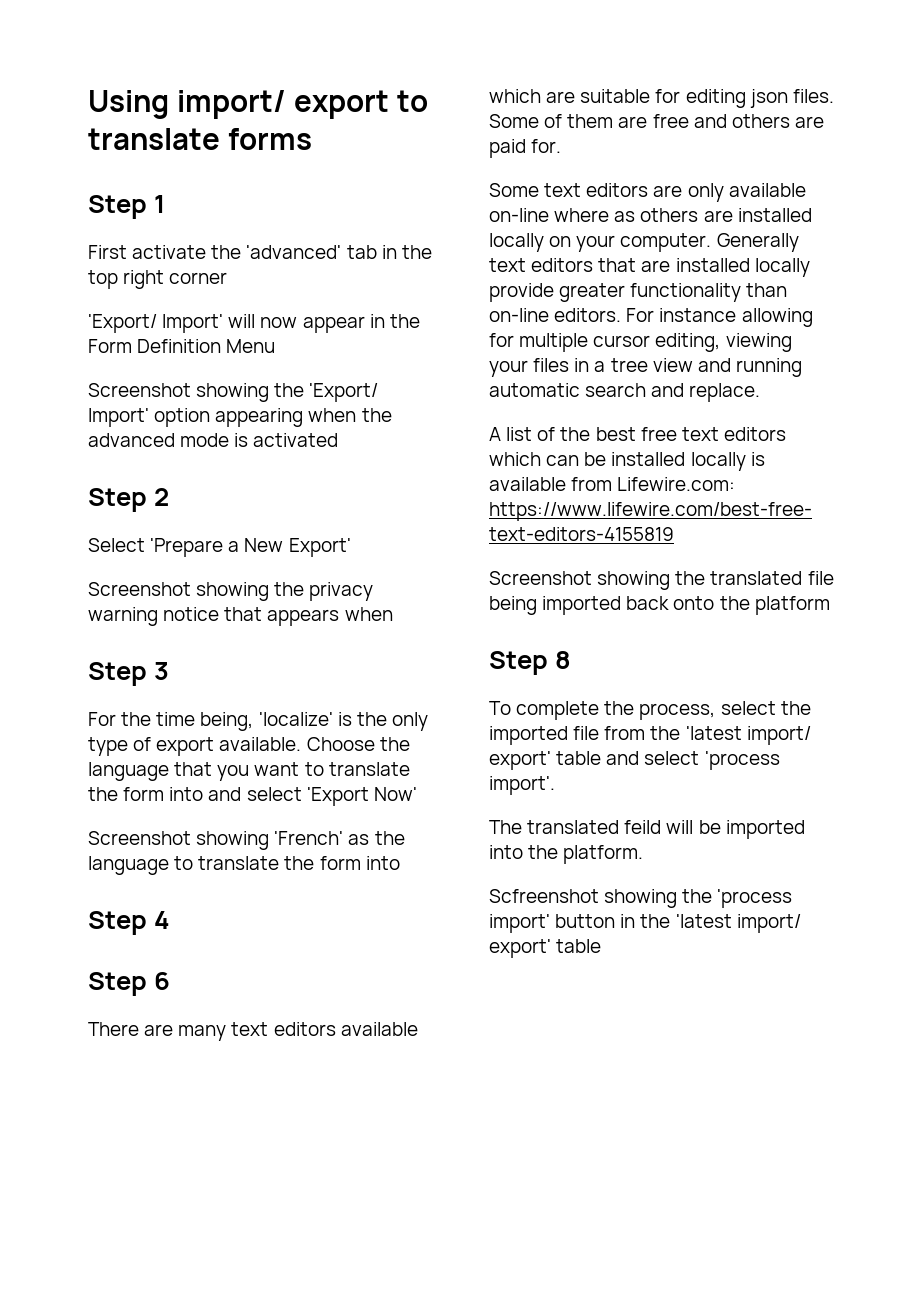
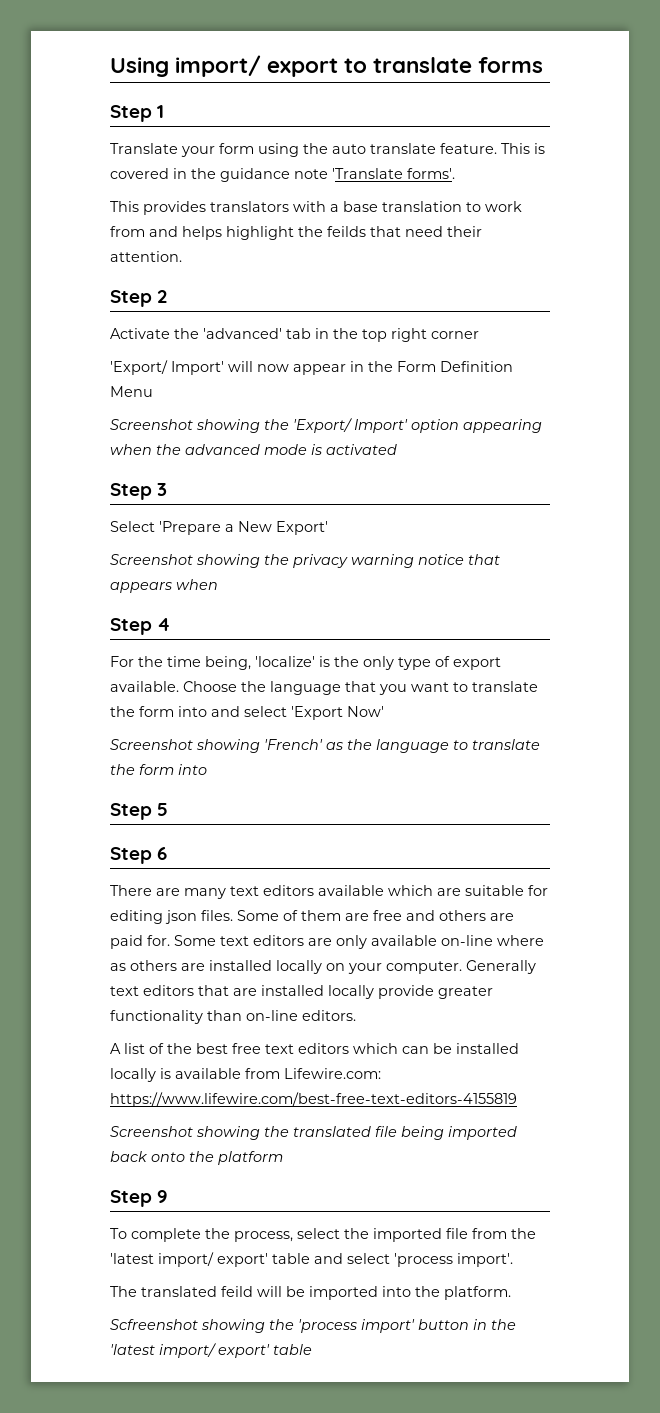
- First activate the 'advanced' tab in the top right corner
+ Translate your form using the auto translate feature. This is covered in the guidance note 'Translate forms'.
+ This provides translators with a base translation to work from and helps highlight the feilds that need their attention.
+ Step 2
+ Activate the 'advanced' tab in the top right corner
- Step 2
+ Step 3
- Step 3
+ Step 4
- Step 4
+ Step 5
- Some of them are free and others are paid for.
- Some text editors are only available on-line where as others are installed locally on your computer.
+ Some of them are free and others are paid for. Some text editors are only available on-line where as others are installed locally on your computer.
- For instance allowing for multiple cursor editing, viewing your files in a tree view and running automatic search and replace.
- Step 8
+ Step 9

